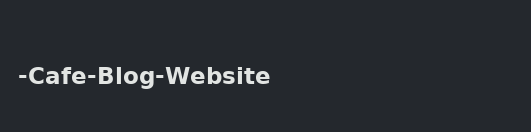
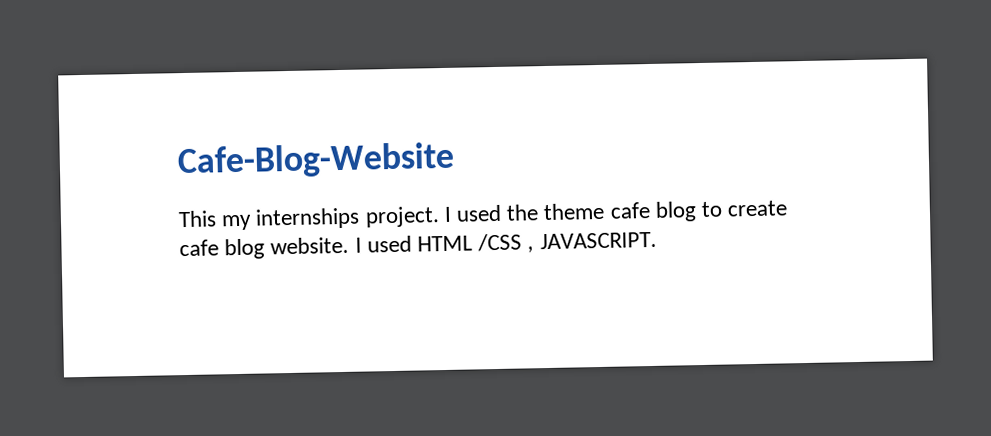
- -Cafe-Blog-Website
+ Cafe-Blog-Website
+ This my internships project. I used the theme cafe blog to create cafe blog website. I used HTML /CSS , JAVASCRIPT.

